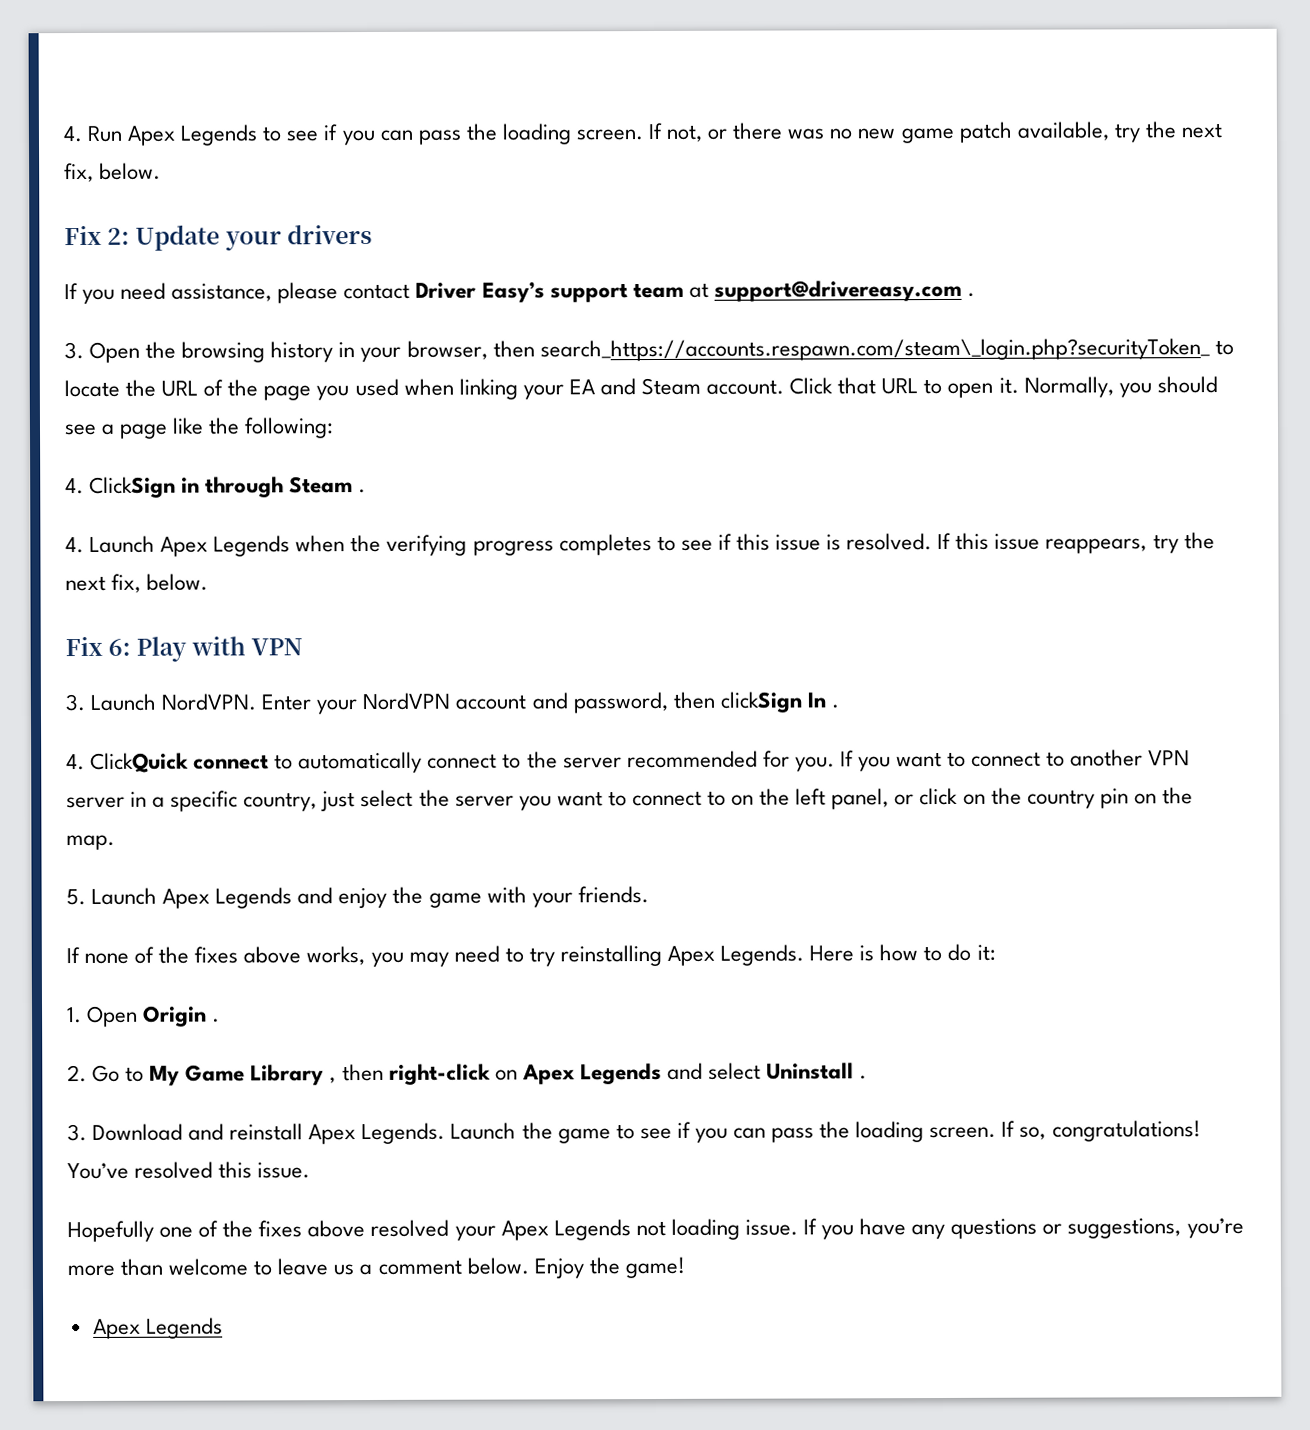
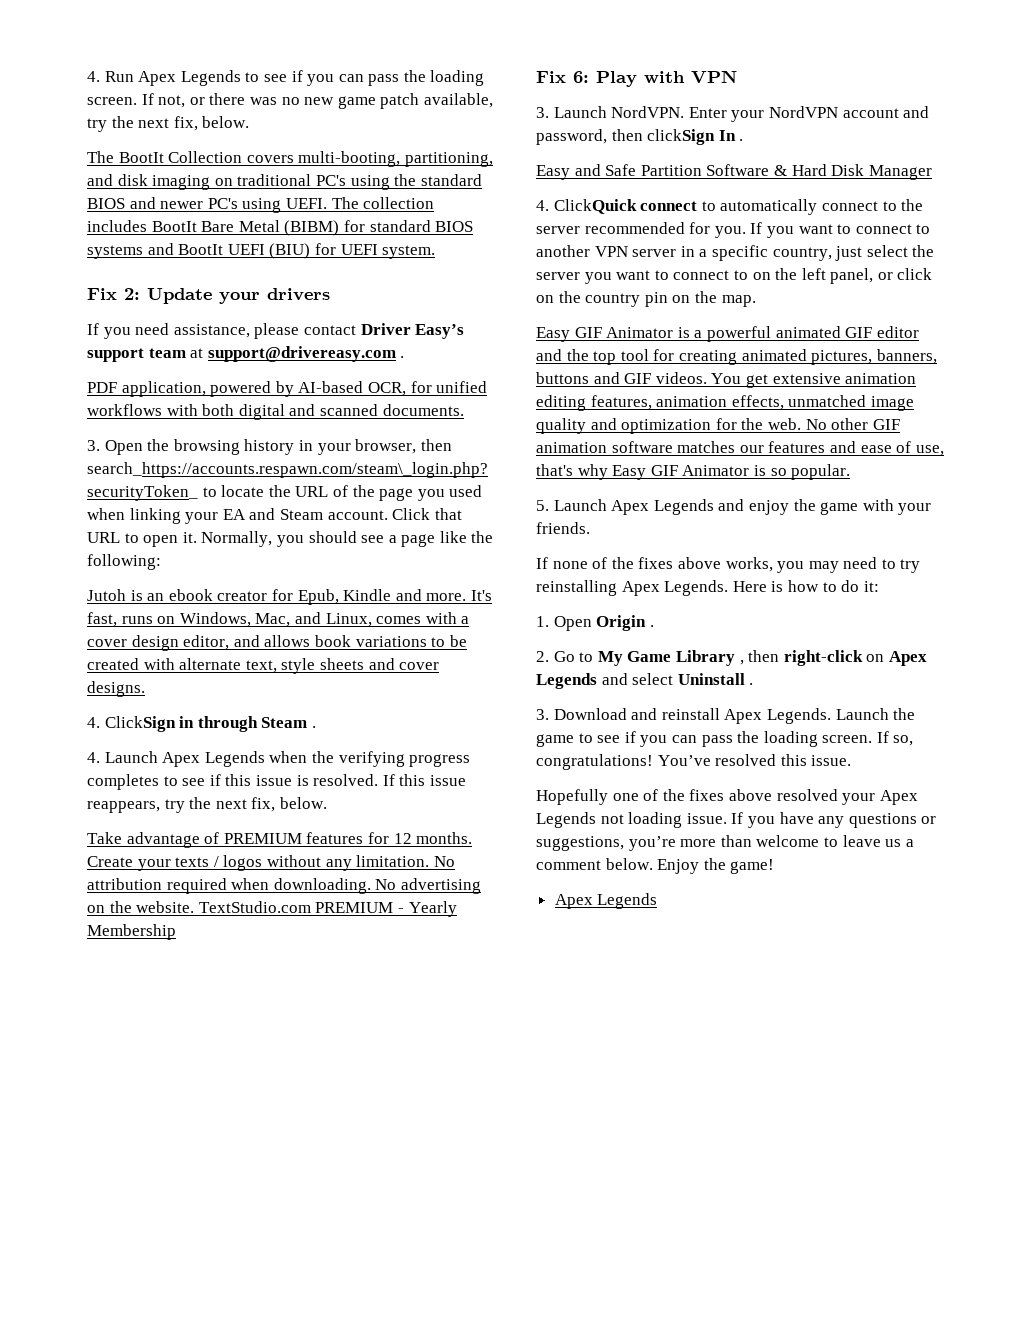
+ The BootIt Collection covers multi-booting, partitioning, and disk imaging on traditional PC's using the standard BIOS and newer PC's using UEFI. The collection includes BootIt Bare Metal (BIBM) for standard BIOS systems and BootIt UEFI (BIU) for UEFI system.
+ PDF application, powered by AI-based OCR, for unified workflows with both digital and scanned documents.
+ Jutoh is an ebook creator for Epub, Kindle and more. It's fast, runs on Windows, Mac, and Linux, comes with a cover design editor, and allows book variations to be created with alternate text, style sheets and cover designs.
+ Take advantage of PREMIUM features for 12 months. Create your texts / logos without any limitation. No attribution required when downloading. No advertising on the website. TextStudio.com PREMIUM - Yearly Membership
+ Easy and Safe Partition Software & Hard Disk Manager
+ Easy GIF Animator is a powerful animated GIF editor and the top tool for creating animated pictures, banners, buttons and GIF videos. You get extensive animation editing features, animation effects, unmatched image quality and optimization for the web. No other GIF animation software matches our features and ease of use, that's why Easy GIF Animator is so popular.

